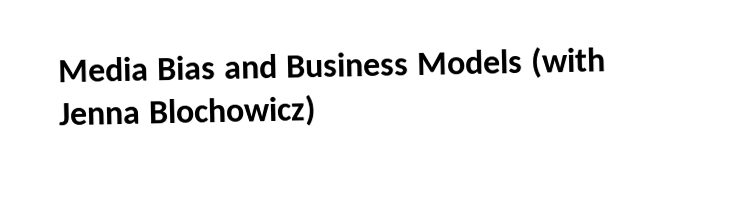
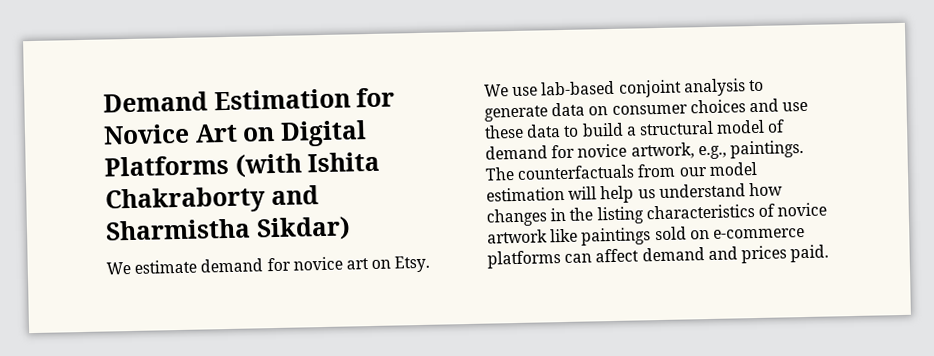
- Media Bias and Business Models (with Jenna Blochowicz)
+ Demand Estimation for Novice Art on Digital Platforms (with Ishita Chakraborty and Sharmistha Sikdar)
+ We estimate demand for novice art on Etsy. We use lab-based conjoint analysis to generate data on consumer choices and use these data to build a structural model of demand for novice artwork, e.g., paintings. The counterfactuals from our model estimation will help us understand how changes in the listing characteristics of novice artwork like paintings sold on e-commerce platforms can affect demand and prices paid.

